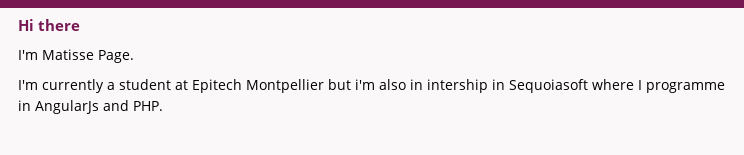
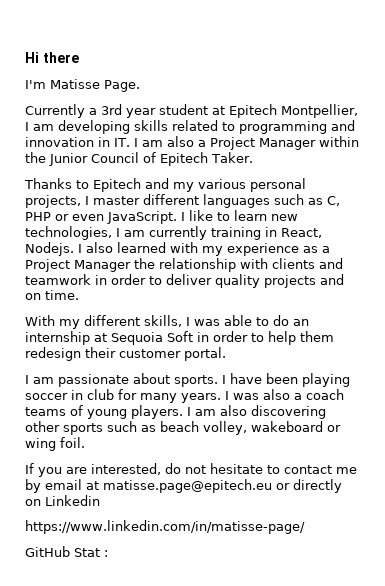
- I'm currently a student at Epitech Montpellier but i'm also in intership in Sequoiasoft where I programme in AngularJs and PHP.
+ Currently a 3rd year student at Epitech Montpellier, I am developing skills related to programming and innovation in IT. I am also a Project Manager within the Junior Council of Epitech Taker.
+ Thanks to Epitech and my various personal projects, I master different languages such as C, PHP or even JavaScript. I like to learn new technologies, I am currently training in React, Nodejs. I also learned with my experience as a Project Manager the relationship with clients and teamwork in order to deliver quality projects and on time.
+ With my different skills, I was able to do an internship at Sequoia Soft in order to help them redesign their customer portal.
+ I am passionate about sports. I have been playing soccer in club for many years. I was also a coach teams of young players. I am also discovering other sports such as beach volley, wakeboard or wing foil.
+ If you are interested, do not hesitate to contact me by email at matisse.page@epitech.eu or directly on Linkedin
+ https://www.linkedin.com/in/matisse-page/
+ GitHub Stat :

